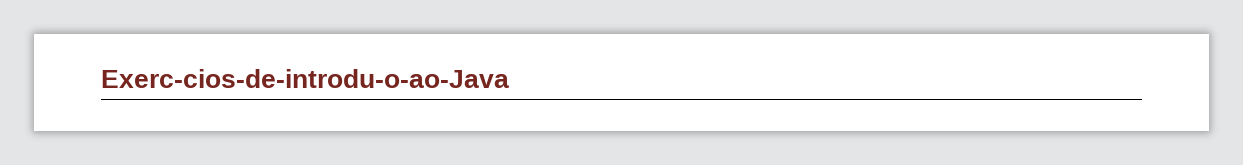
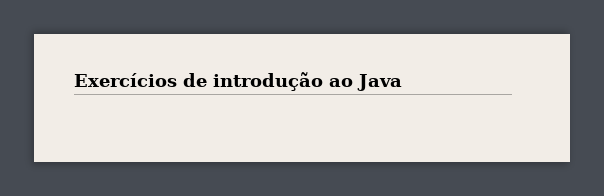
- Exerc-cios-de-introdu-o-ao-Java
+ Exercícios de introdução ao Java

